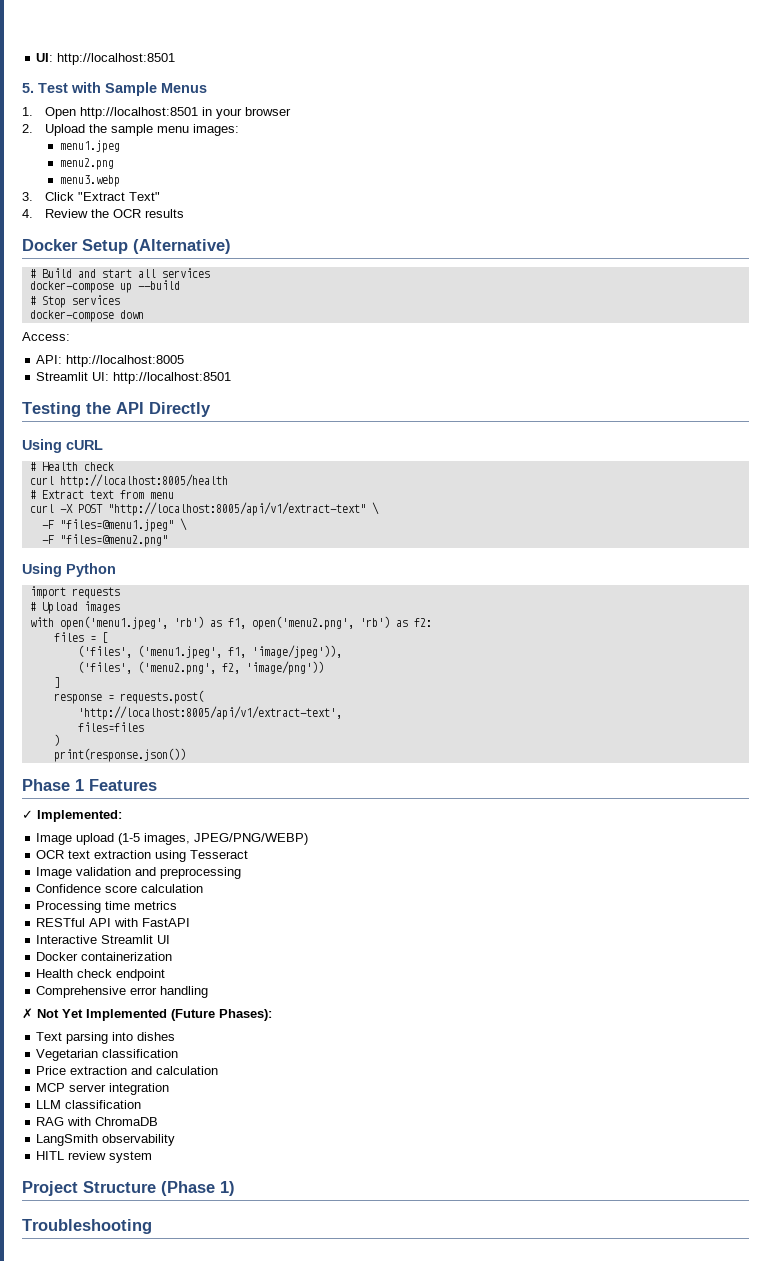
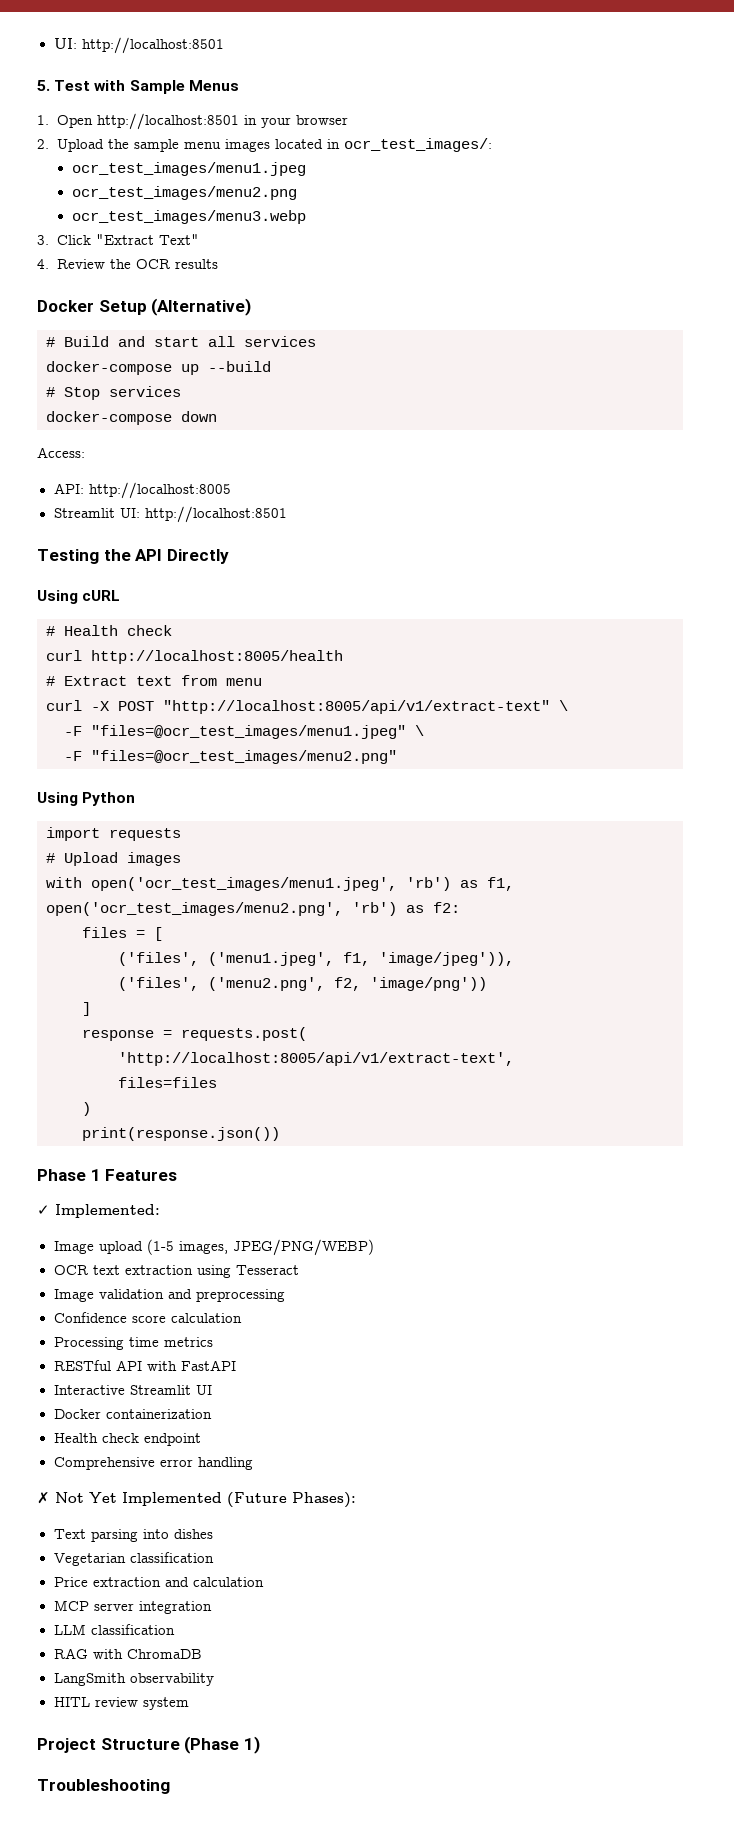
- 2. Upload the sample menu images:
- menu1.jpeg
- menu2.png
- menu3.webp
+ 2. Upload the sample menu images located in ocr_test_images/:
+ ocr_test_images/menu1.jpeg
+ ocr_test_images/menu2.png
+ ocr_test_images/menu3.webp
- -F "files=@menu1.jpeg" \
- -F "files=@menu2.png"
+ -F "files=@ocr_test_images/menu1.jpeg" \
+ -F "files=@ocr_test_images/menu2.png"
- with open('menu1.jpeg', 'rb') as f1, open('menu2.png', 'rb') as f2:
+ with open('ocr_test_images/menu1.jpeg', 'rb') as f1, open('ocr_test_images/menu2.png', 'rb') as f2:

